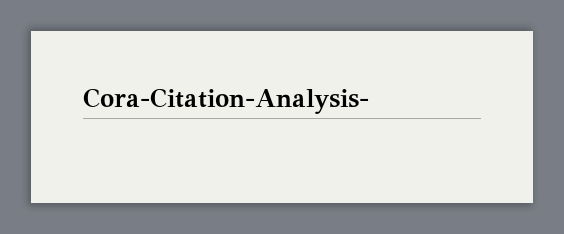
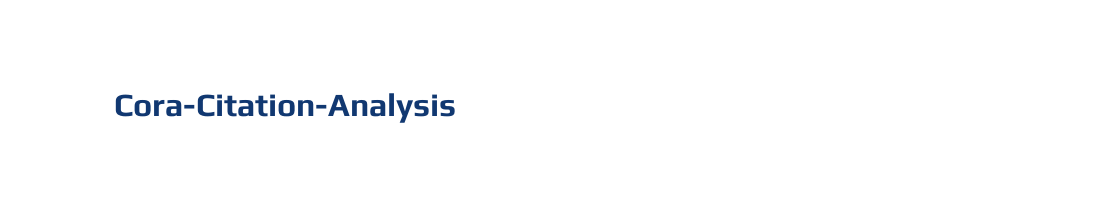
- Cora-Citation-Analysis-
+ Cora-Citation-Analysis

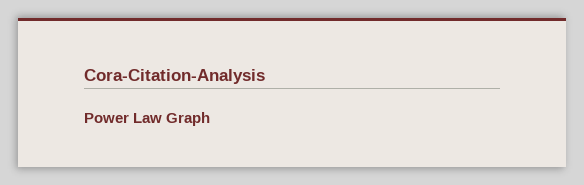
+ Power Law Graph

